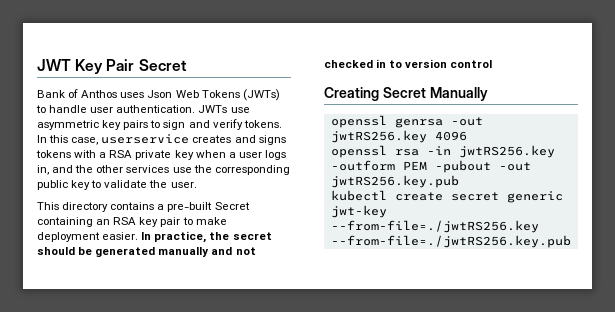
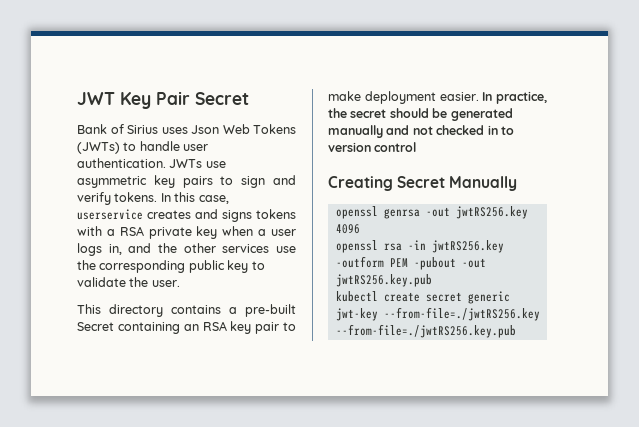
- Bank of Anthos uses Json Web Tokens (JWTs) to handle user authentication.
+ Bank of Sirius uses Json Web Tokens (JWTs) to handle user authentication.

